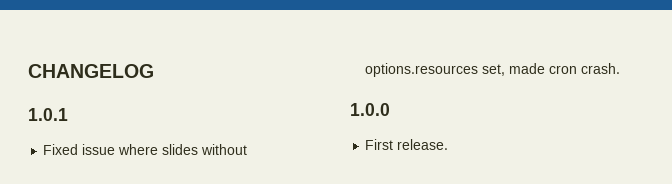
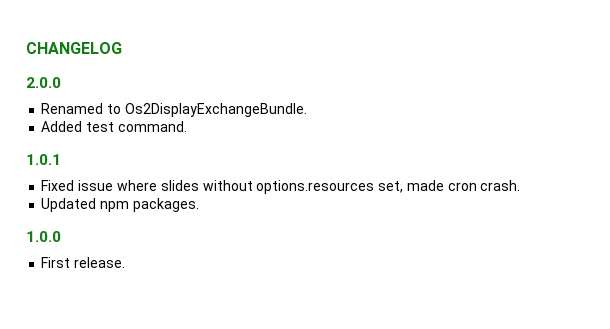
+ 2.0.0
+ Renamed to Os2DisplayExchangeBundle.
+ Added test command.
+ Updated npm packages.

